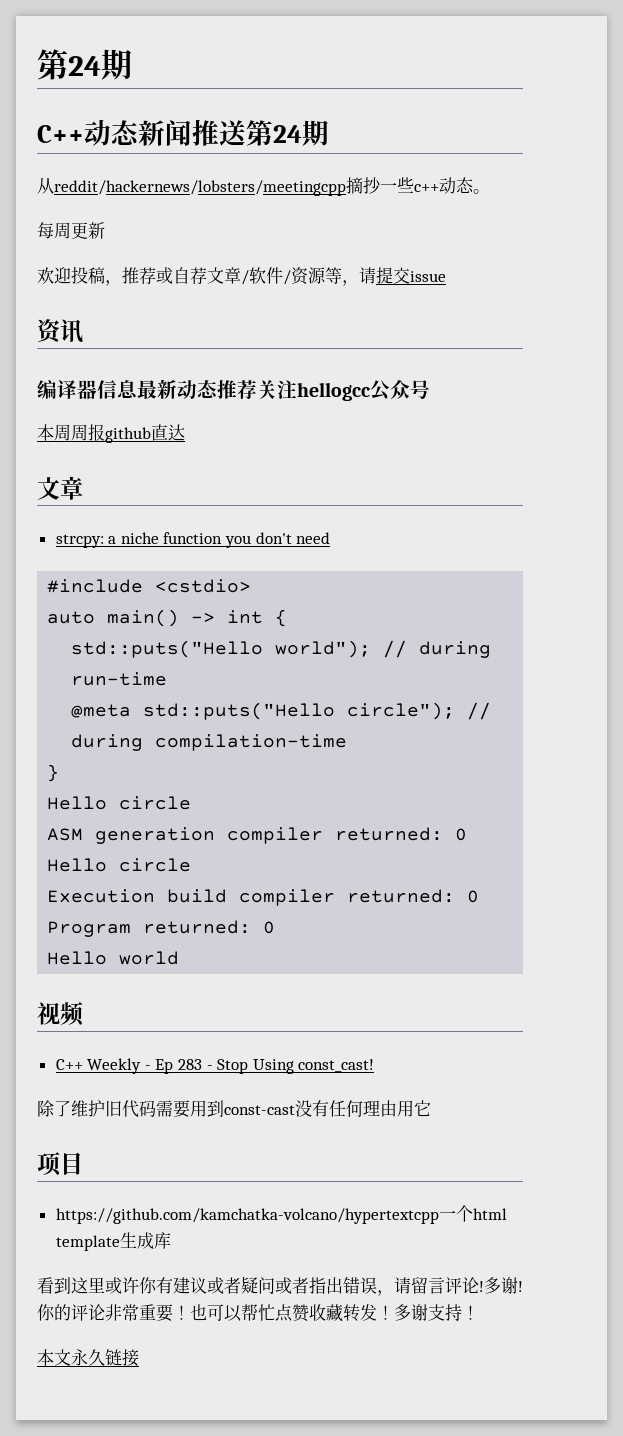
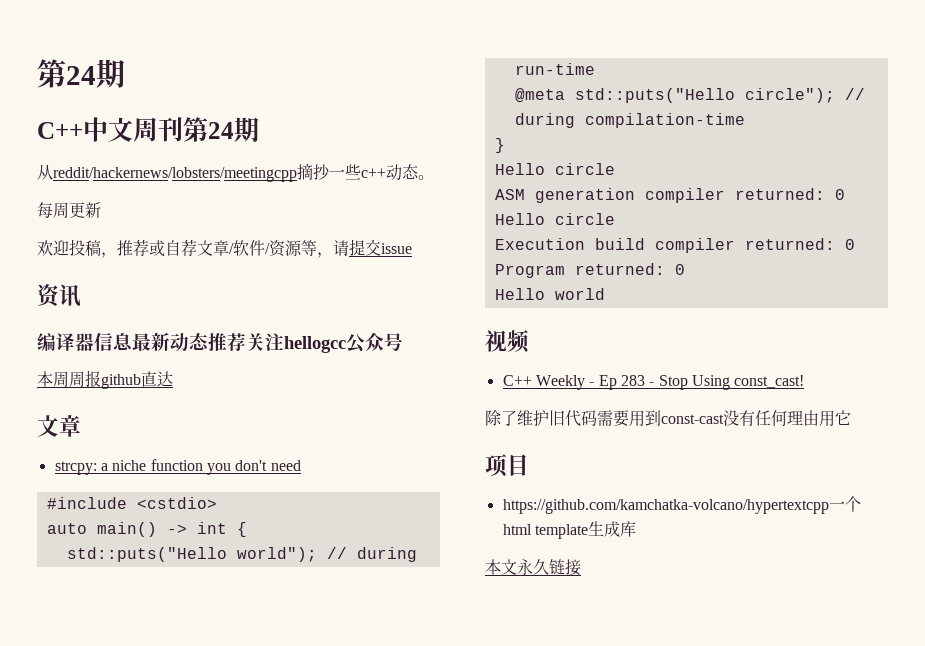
- C++动态新闻推送第24期
+ C++中文周刊第24期
- 看到这里或许你有建议或者疑问或者指出错误，请留言评论!多谢!你的评论非常重要！也可以帮忙点赞收藏转发！多谢支持！

